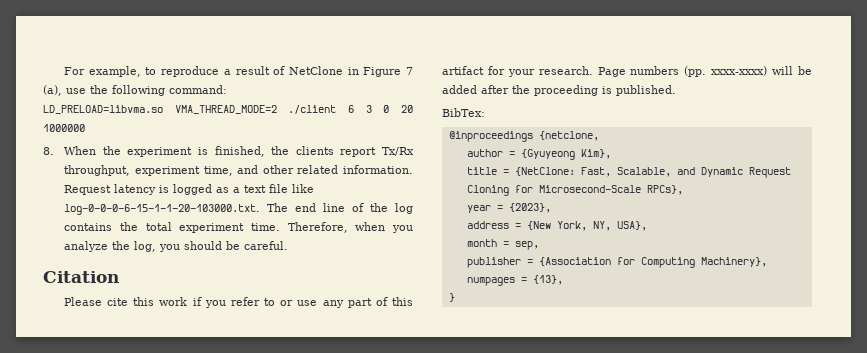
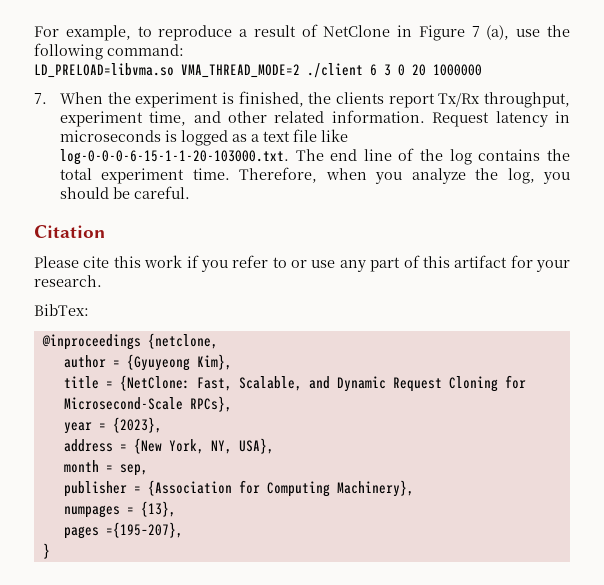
- 8. When the experiment is finished, the clients report Tx/Rx throughput, experiment time, and other related information.
+ 7. When the experiment is finished, the clients report Tx/Rx throughput, experiment time, and other related information.
- Request latency is logged as a text file like log-0-0-0-6-15-1-1-20-103000.txt. The end line of the log contains the total experiment time.
+ Request latency in microseconds is logged as a text file like log-0-0-0-6-15-1-1-20-103000.txt. The end line of the log contains the total experiment time.
- Page numbers (pp. xxxx-xxxx) will be added after the proceeding is published.
+ pages ={195–207},

